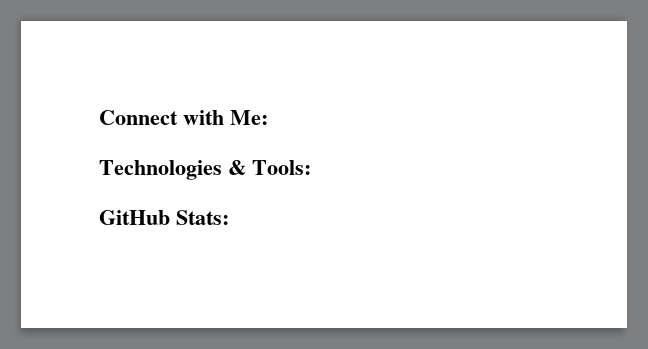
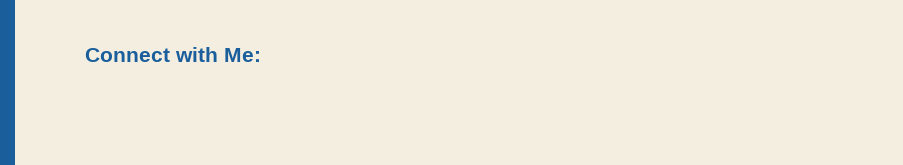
- Technologies & Tools:
- GitHub Stats:

